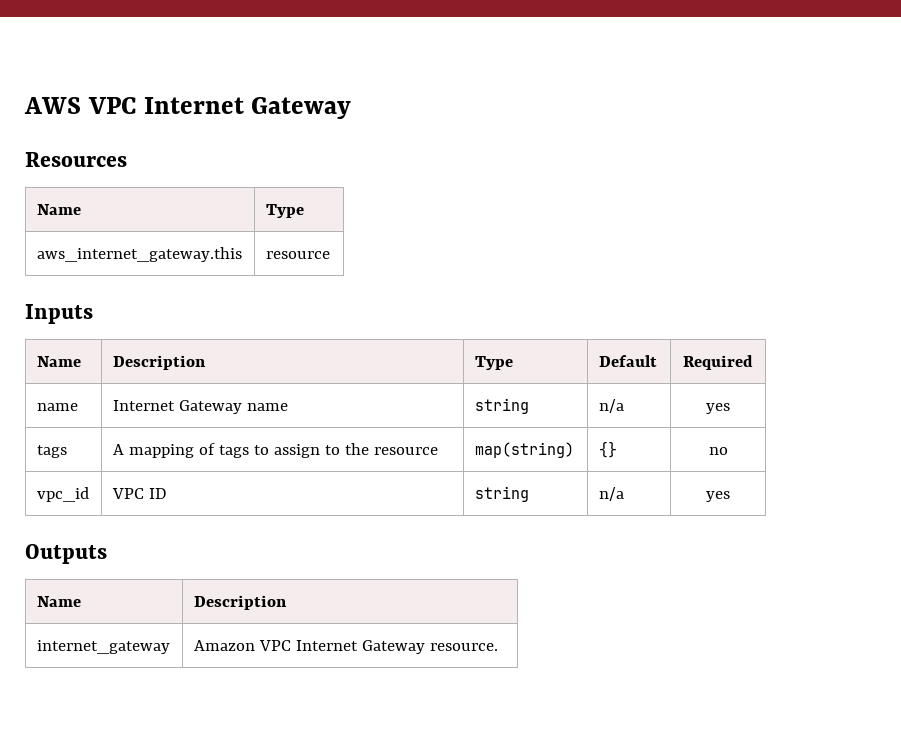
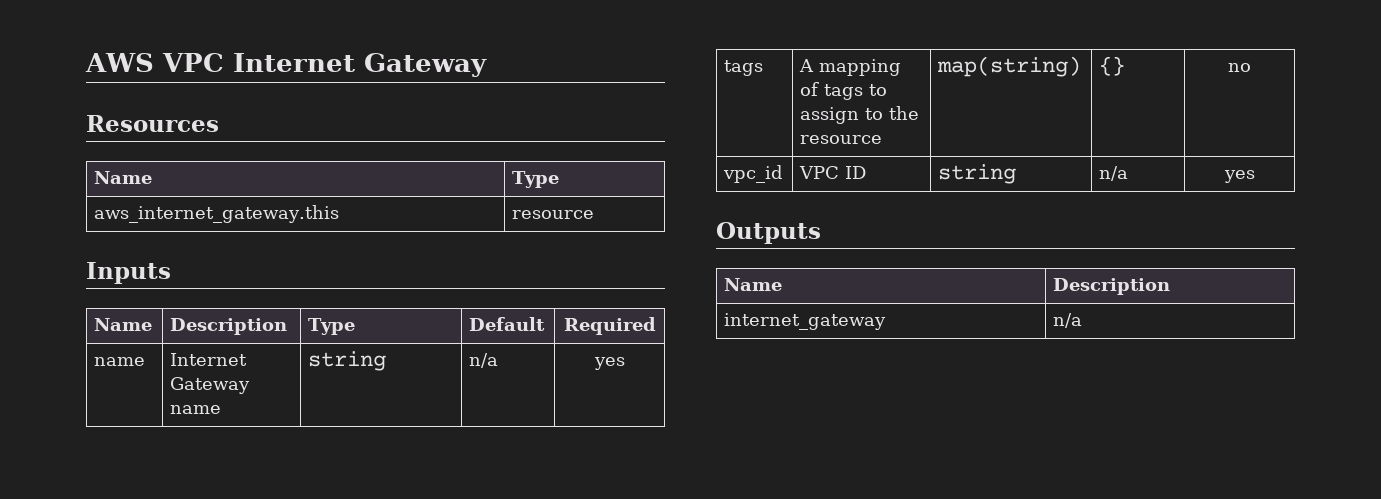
- internet_gateway | Amazon VPC Internet Gateway resource.
+ internet_gateway | n/a

